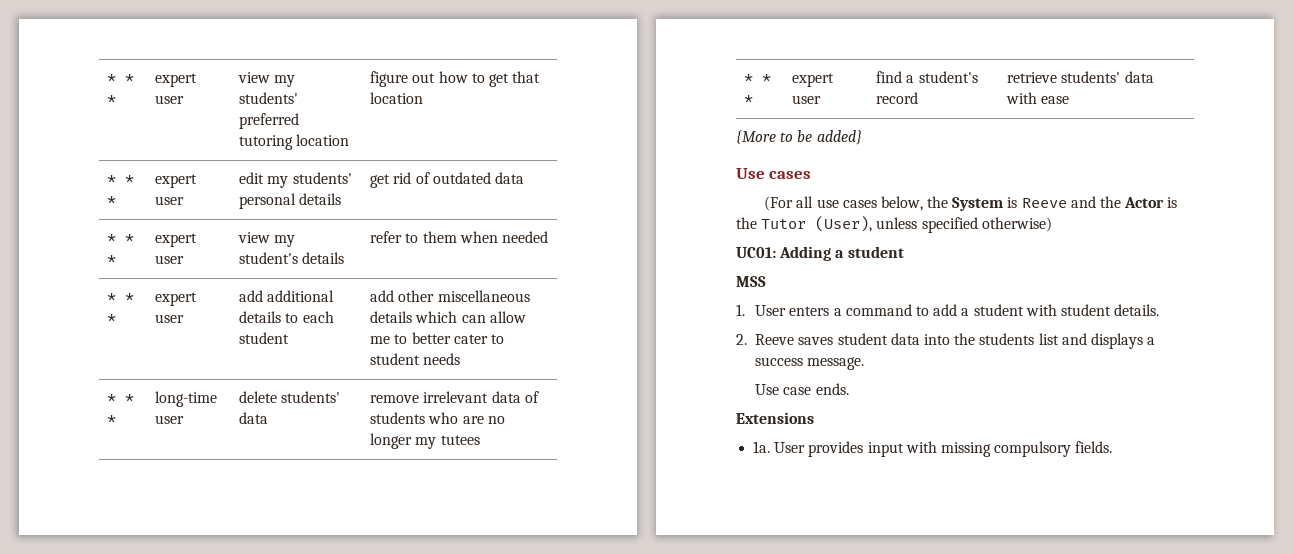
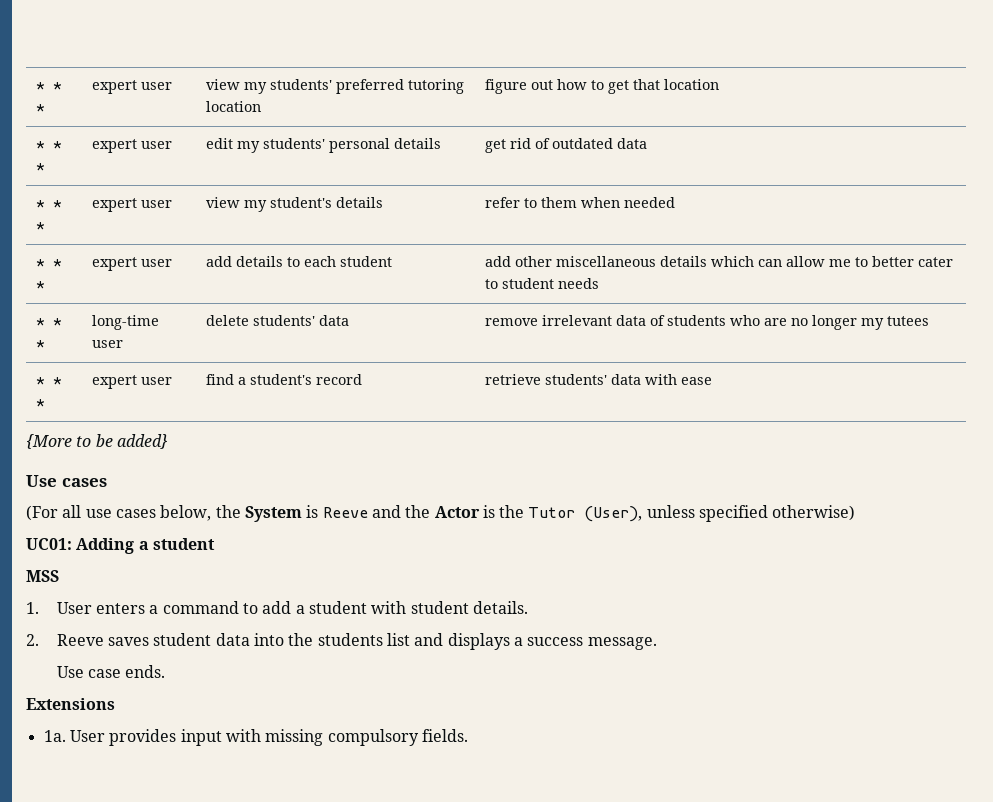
- * * * | expert user | add additional details to each student | add other miscellaneous details which can allow me to better cater to student needs
+ * * * | expert user | add details to each student | add other miscellaneous details which can allow me to better cater to student needs

